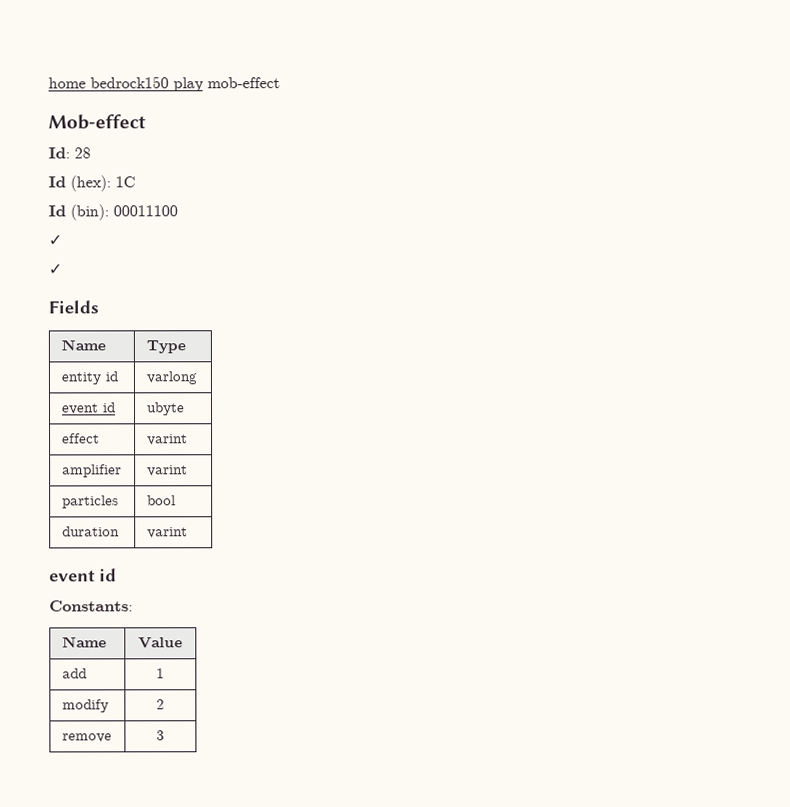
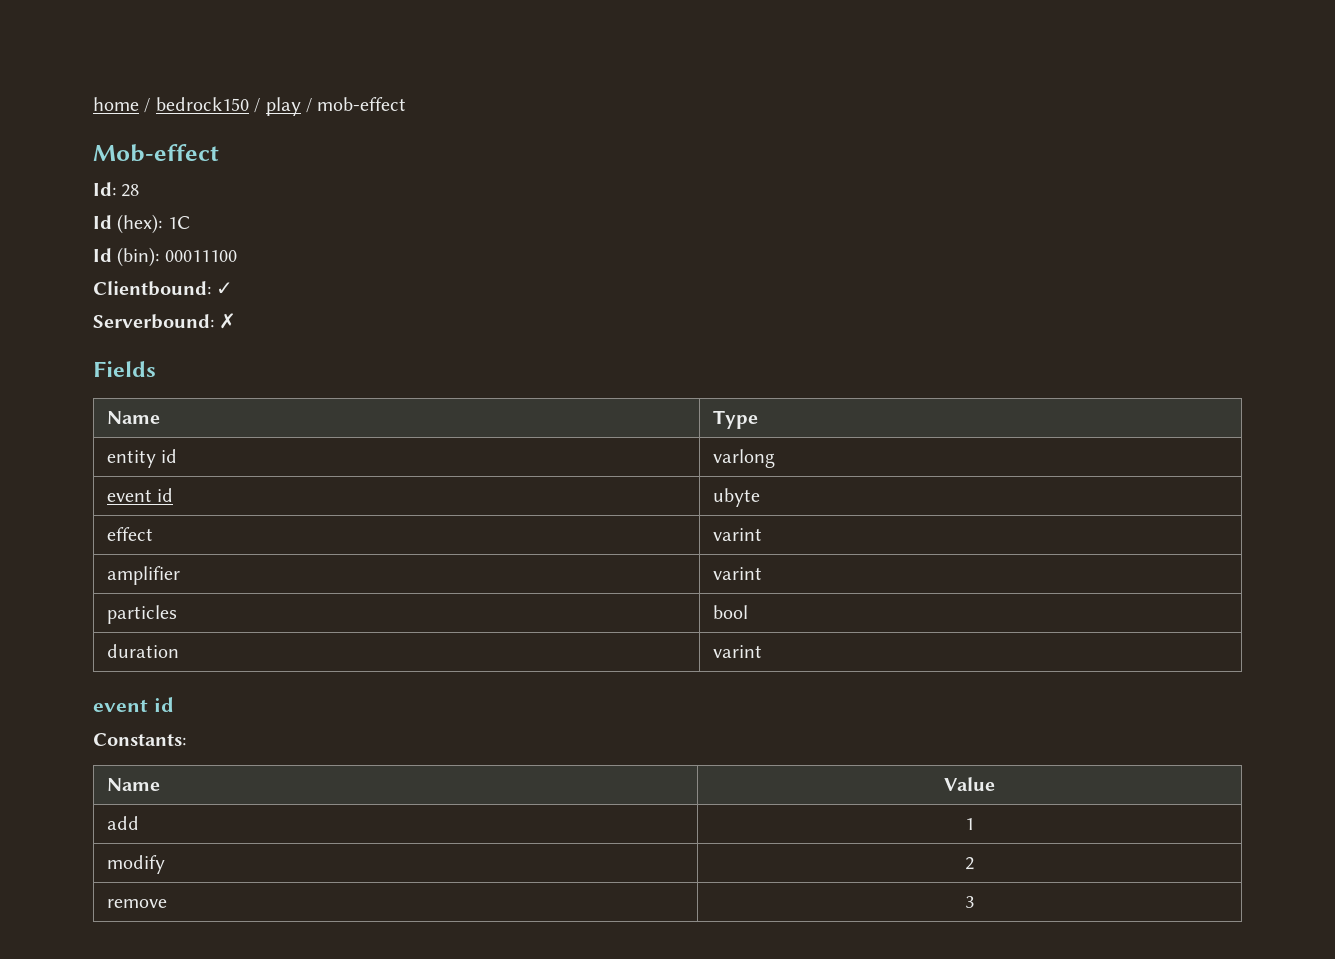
- home bedrock150 play mob-effect
+ home / bedrock150 / play / mob-effect
  Id (bin): 00011100
- ✓
- ✓
+ Clientbound: ✓
+ Serverbound: ✗

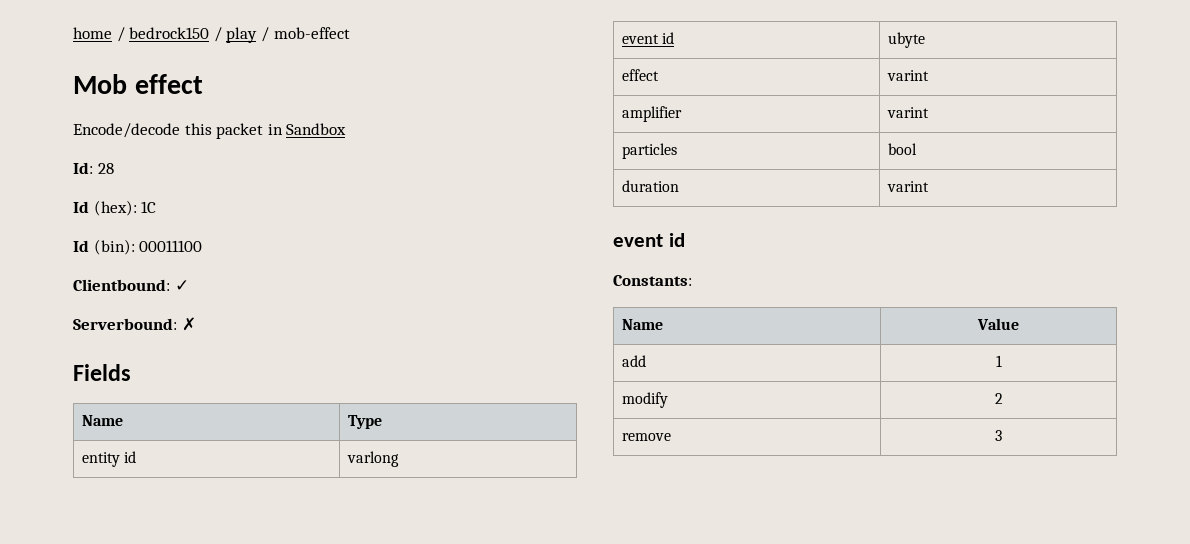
- Mob-effect
+ Mob effect
+ Encode/decode this packet in Sandbox

